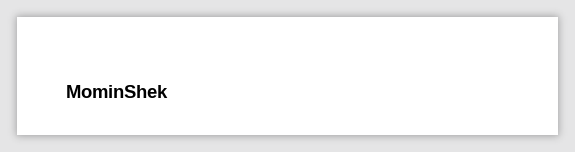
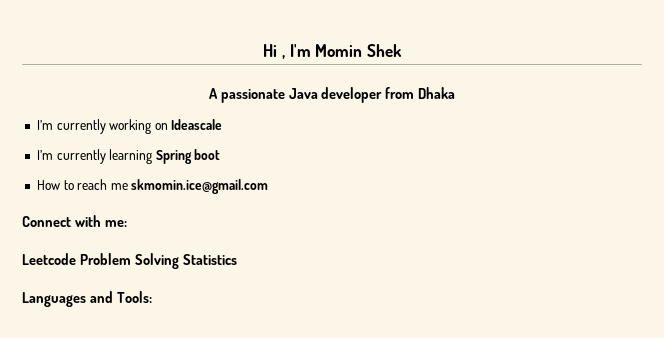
- MominShek
+ Hi , I'm Momin Shek
+ A passionate Java developer from Dhaka
+ I’m currently working on Ideascale
+ I’m currently learning Spring boot
+ How to reach me skmomin.ice@gmail.com
+ Connect with me:
+ Leetcode Problem Solving Statistics
+ Languages and Tools:

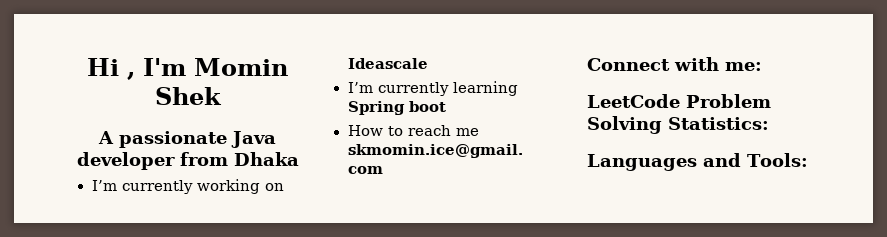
- Leetcode Problem Solving Statistics
+ LeetCode Problem Solving Statistics:

